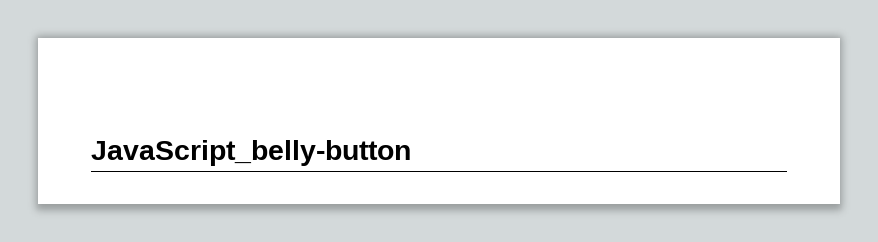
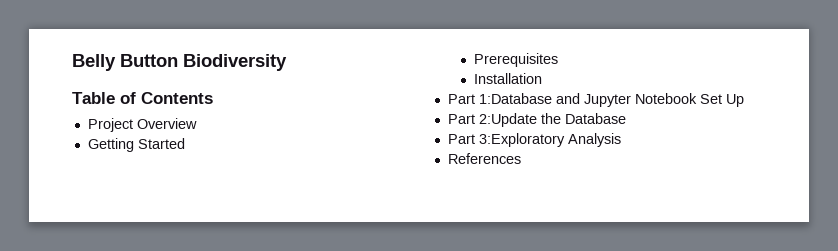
- JavaScript_belly-button
+ Belly Button Biodiversity
+ Table of Contents
+ Project Overview
+ Getting Started
+ Prerequisites
+ Installation
+ Part 1:Database and Jupyter Notebook Set Up
+ Part 2:Update the Database
+ Part 3:Exploratory Analysis
+ References

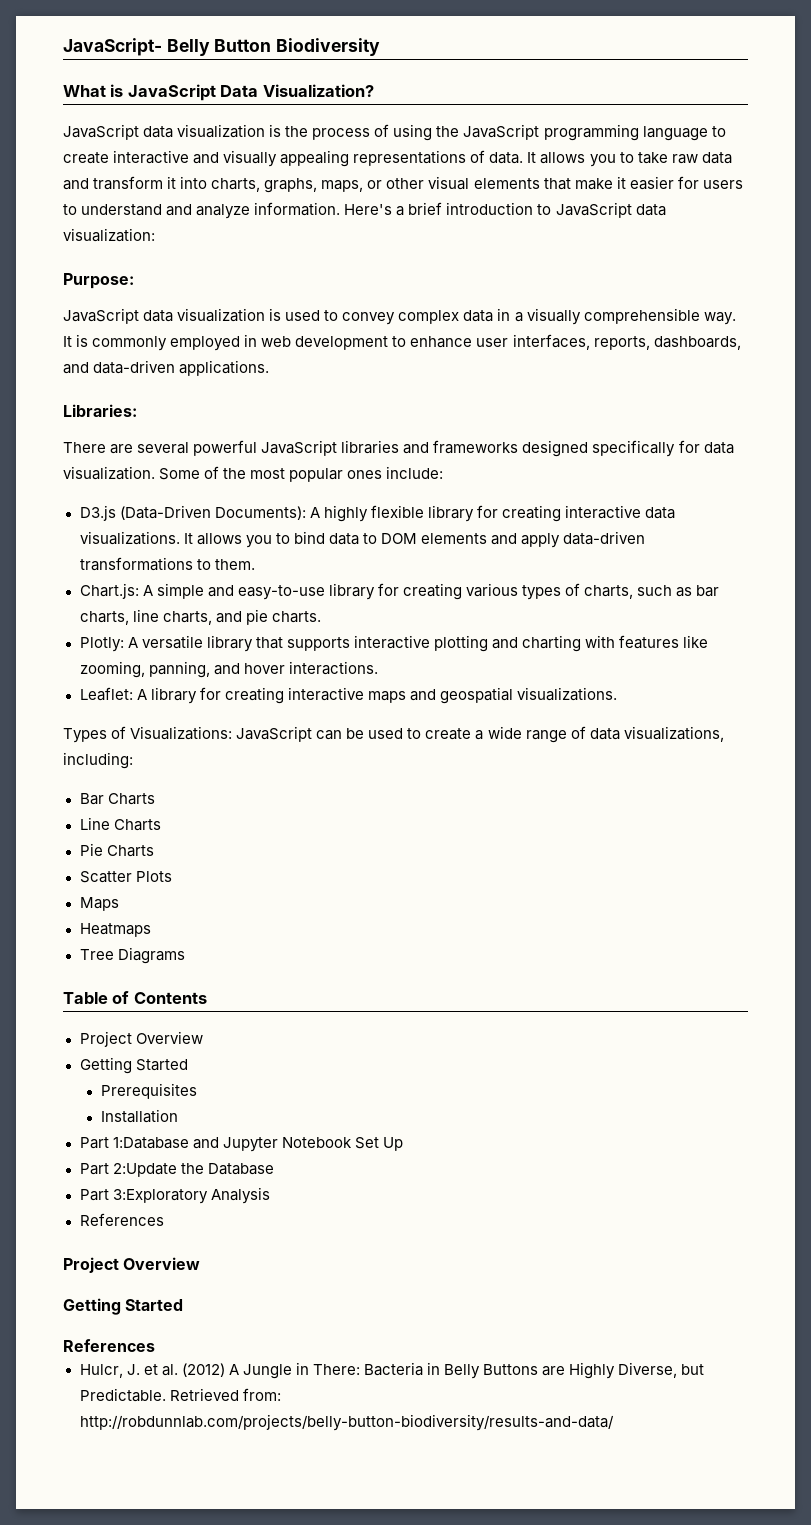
- Belly Button Biodiversity
+ JavaScript- Belly Button Biodiversity
+ What is JavaScript Data Visualization?
+ JavaScript data visualization is the process of using the JavaScript programming language to create interactive and visually appealing representations of data. It allows you to take raw data and transform it into charts, graphs, maps, or other visual elements that make it easier for users to understand and analyze information. Here's a brief introduction to JavaScript data visualization:
+ Purpose:
+ JavaScript data visualization is used to convey complex data in a visually comprehensible way. It is commonly employed in web development to enhance user interfaces, reports, dashboards, and data-driven applications.
+ Libraries:
+ There are several powerful JavaScript libraries and frameworks designed specifically for data visualization. Some of the most popular ones include:
+ D3.js (Data-Driven Documents): A highly flexible library for creating interactive data visualizations. It allows you to bind data to DOM elements and apply data-driven transformations to them.
+ Chart.js: A simple and easy-to-use library for creating various types of charts, such as bar charts, line charts, and pie charts.
+ Plotly: A versatile library that supports interactive plotting and charting with features like zooming, panning, and hover interactions.
+ Leaflet: A library for creating interactive maps and geospatial visualizations.
+ Types of Visualizations: JavaScript can be used to create a wide range of data visualizations, including:
+ Bar Charts
+ Line Charts
+ Pie Charts
+ Scatter Plots
+ Maps
+ Heatmaps
+ Tree Diagrams
  Part 3:Exploratory Analysis
  References
+ Project Overview
+ Getting Started
+ References
+ Hulcr, J. et al. (2012) A Jungle in There: Bacteria in Belly Buttons are Highly Diverse, but Predictable. Retrieved from: http://robdunnlab.com/projects/belly-button-biodiversity/results-and-data/

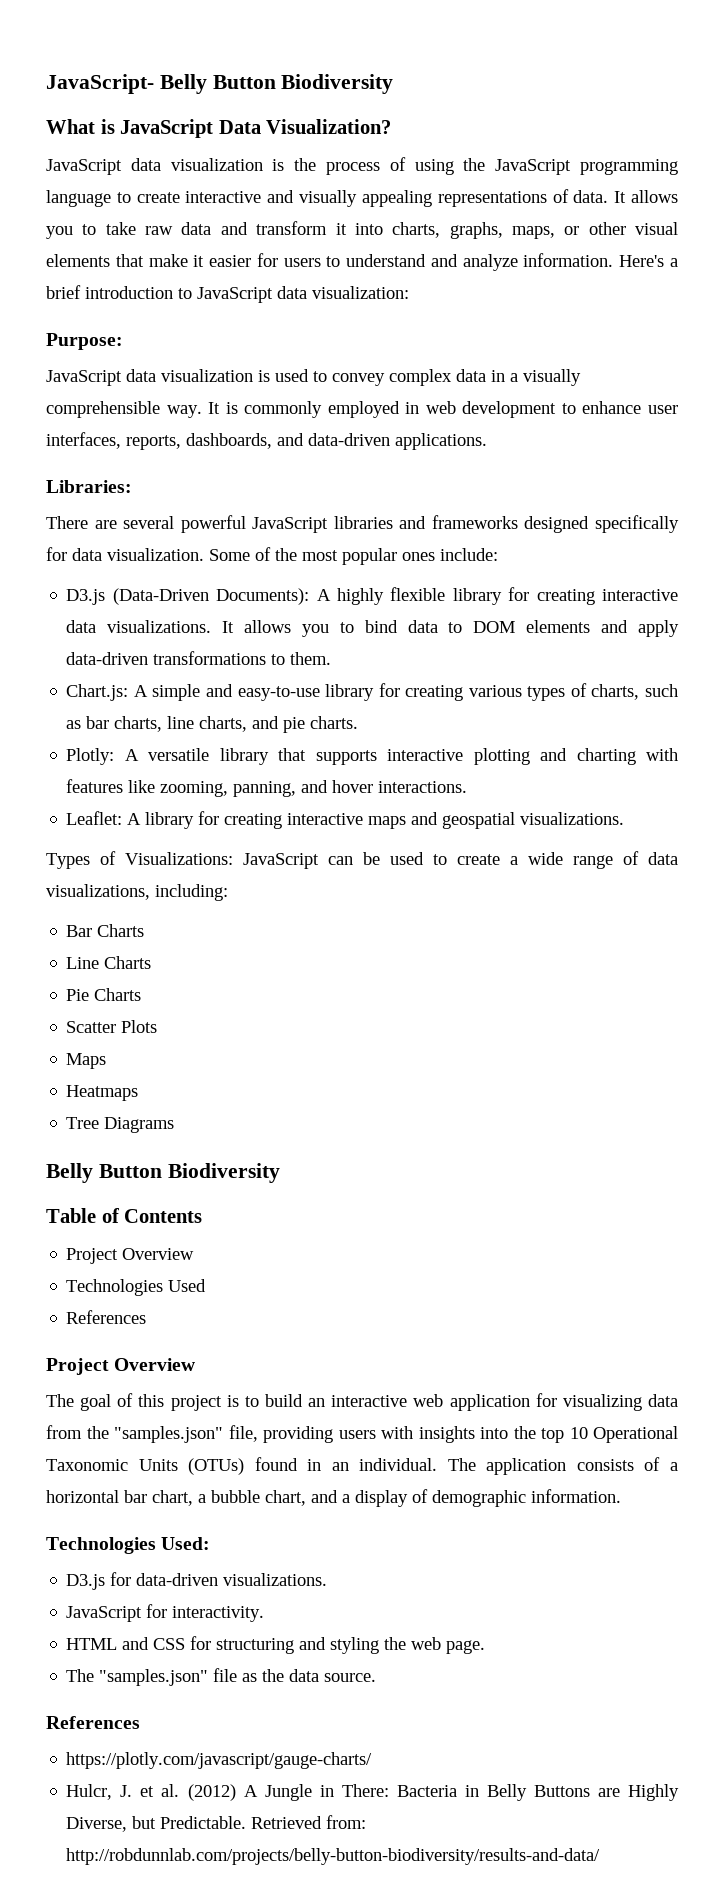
  Tree Diagrams
+ Belly Button Biodiversity
  Table of Contents
  Project Overview
- Getting Started
- Prerequisites
- Installation
- Part 1:Database and Jupyter Notebook Set Up
- Part 2:Update the Database
- Part 3:Exploratory Analysis
+ Technologies Used
  References
  Project Overview
- Getting Started
+ The goal of this project is to build an interactive web application for visualizing data from the "samples.json" file, providing users with insights into the top 10 Operational Taxonomic Units (OTUs) found in an individual. The application consists of a horizontal bar chart, a bubble chart, and a display of demographic information.
+ Technologies Used:
+ D3.js for data-driven visualizations.
+ JavaScript for interactivity.
+ HTML and CSS for structuring and styling the web page.
+ The "samples.json" file as the data source.
  References
+ https://plotly.com/javascript/gauge-charts/

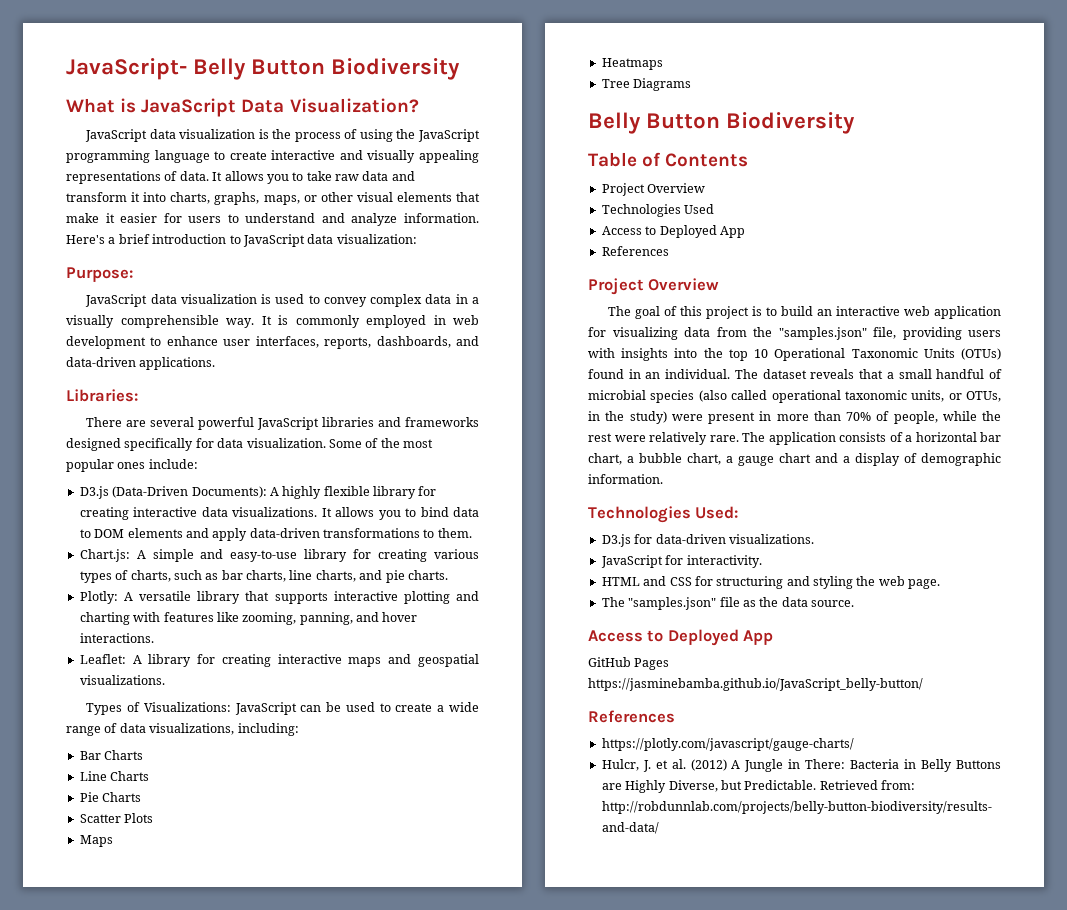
  Technologies Used
+ Access to Deployed App
- The application consists of a horizontal bar chart, a bubble chart, and a display of demographic information.
+ The dataset reveals that a small handful of microbial species (also called operational taxonomic units, or OTUs, in the study) were present in more than 70% of people, while the rest were relatively rare. The application consists of a horizontal bar chart, a bubble chart, a gauge chart and a display of demographic information.
  The "samples.json" file as the data source.
+ Access to Deployed App
+ GitHub Pages https://jasminebamba.github.io/JavaScript_belly-button/

